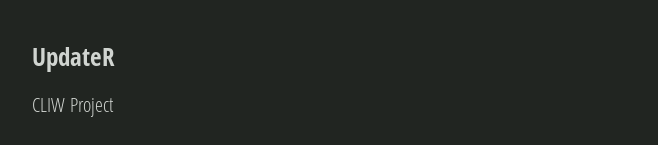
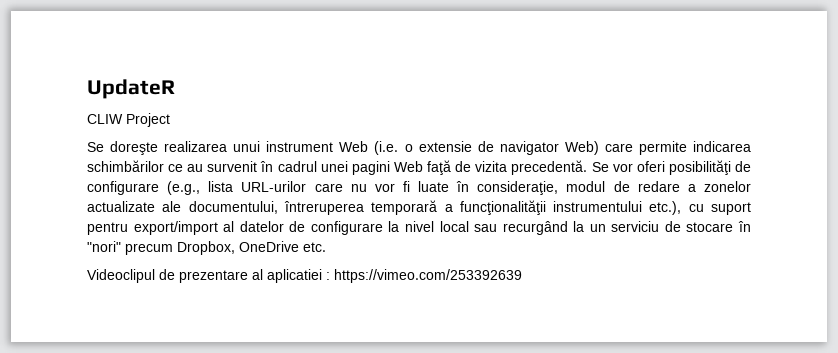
+ Se doreşte realizarea unui instrument Web (i.e. o extensie de navigator Web) care permite indicarea schimbărilor ce au survenit în cadrul unei pagini Web faţă de vizita precedentă. Se vor oferi posibilităţi de configurare (e.g., lista URL-urilor care nu vor fi luate în consideraţie, modul de redare a zonelor actualizate ale documentului, întreruperea temporară a funcţionalităţii instrumentului etc.), cu suport pentru export/import al datelor de configurare la nivel local sau recurgând la un serviciu de stocare în "nori" precum Dropbox, OneDrive etc.
+ Videoclipul de prezentare al aplicatiei : https://vimeo.com/253392639

